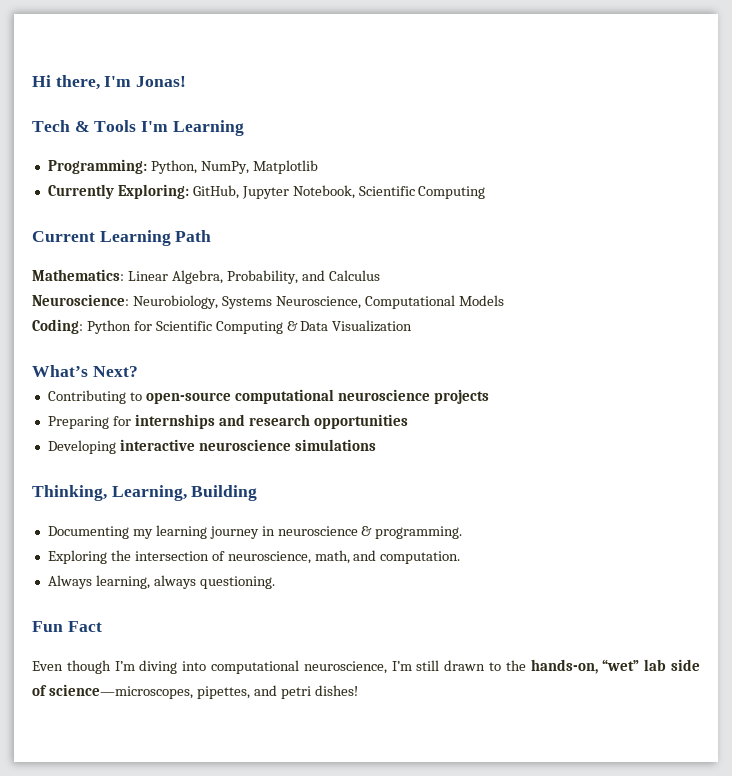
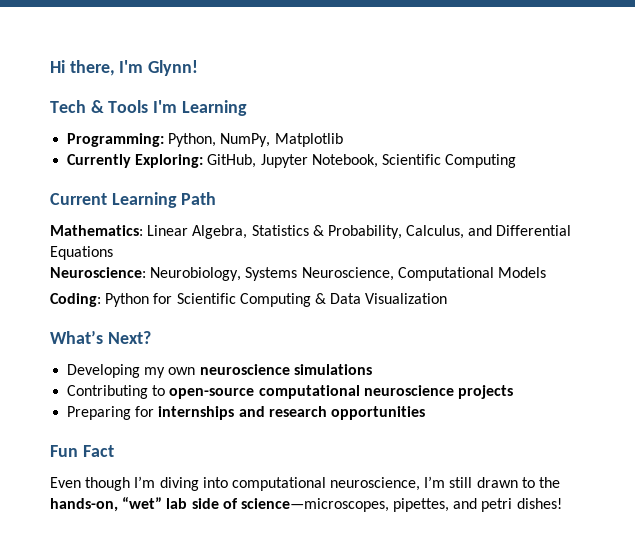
- Hi there, I'm Jonas!
+ Hi there, I'm Glynn!
- Mathematics: Linear Algebra, Probability, and Calculus
+ Mathematics: Linear Algebra, Statistics & Probability, Calculus, and Differential Equations
+ Developing my own neuroscience simulations
- Developing interactive neuroscience simulations
- Thinking, Learning, Building
- Documenting my learning journey in neuroscience & programming.
- Exploring the intersection of neuroscience, math, and computation.
- Always learning, always questioning.

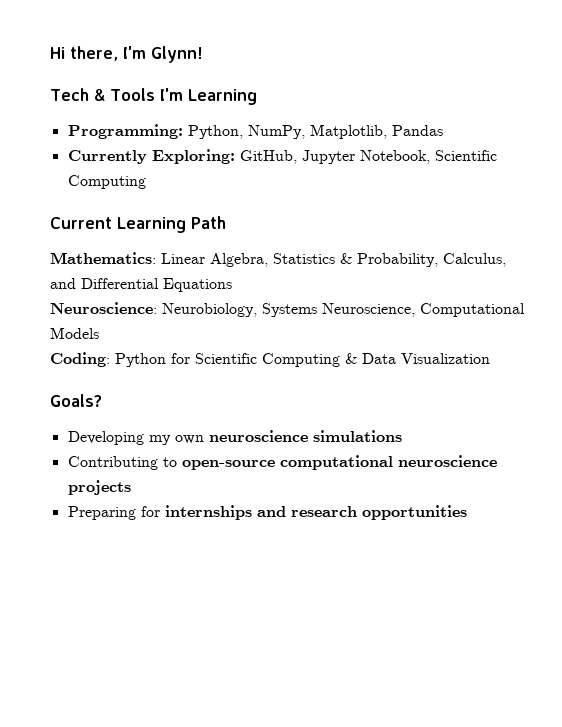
- Programming: Python, NumPy, Matplotlib
+ Programming: Python, NumPy, Matplotlib, Pandas
- What’s Next?
+ Goals?
- Fun Fact
- Even though I’m diving into computational neuroscience, I’m still drawn to the hands-on, “wet” lab side of science—microscopes, pipettes, and petri dishes!

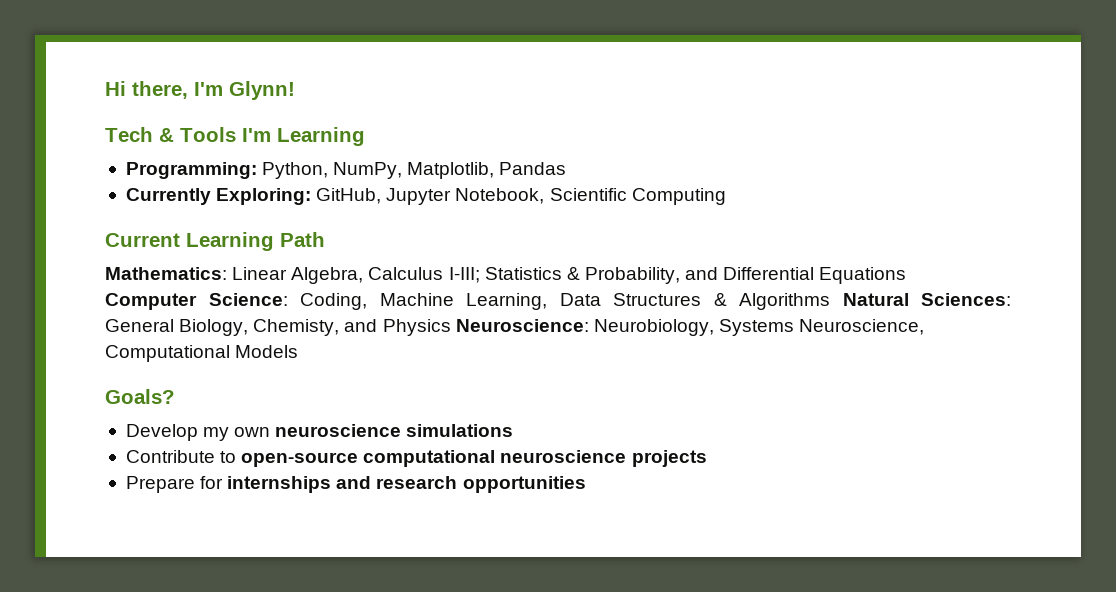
- Mathematics: Linear Algebra, Statistics & Probability, Calculus, and Differential Equations
+ Mathematics: Linear Algebra, Calculus I-III; Statistics & Probability, and Differential Equations
- Neuroscience: Neurobiology, Systems Neuroscience, Computational Models
+ Computer Science: Coding, Machine Learning, Data Structures & Algorithms Natural Sciences: General Biology, Chemisty, and Physics Neuroscience: Neurobiology, Systems Neuroscience, Computational Models
- Coding: Python for Scientific Computing & Data Visualization
- Developing my own neuroscience simulations
+ Develop my own neuroscience simulations
- Contributing to open-source computational neuroscience projects
+ Contribute to open-source computational neuroscience projects
- Preparing for internships and research opportunities
+ Prepare for internships and research opportunities

